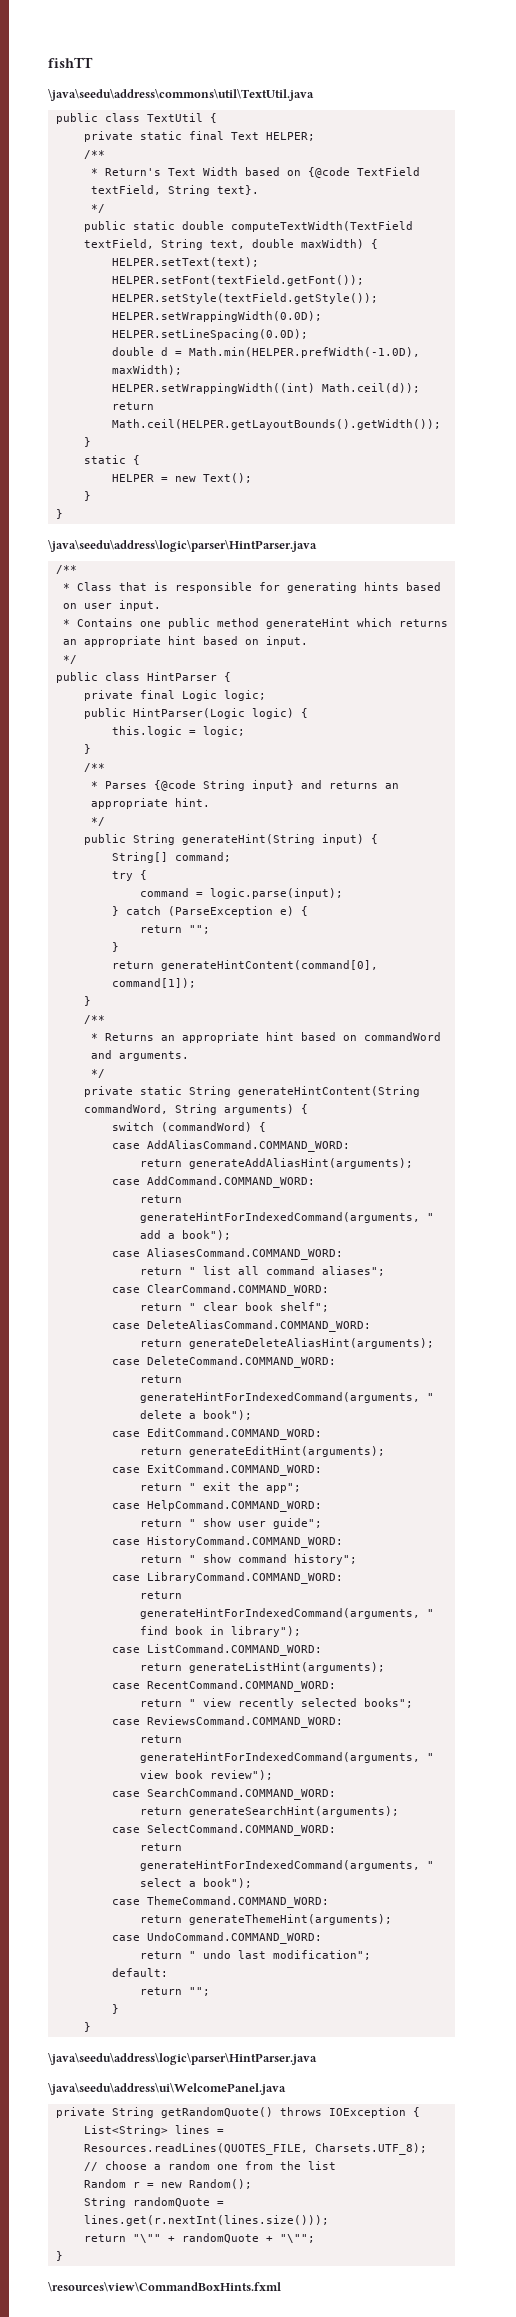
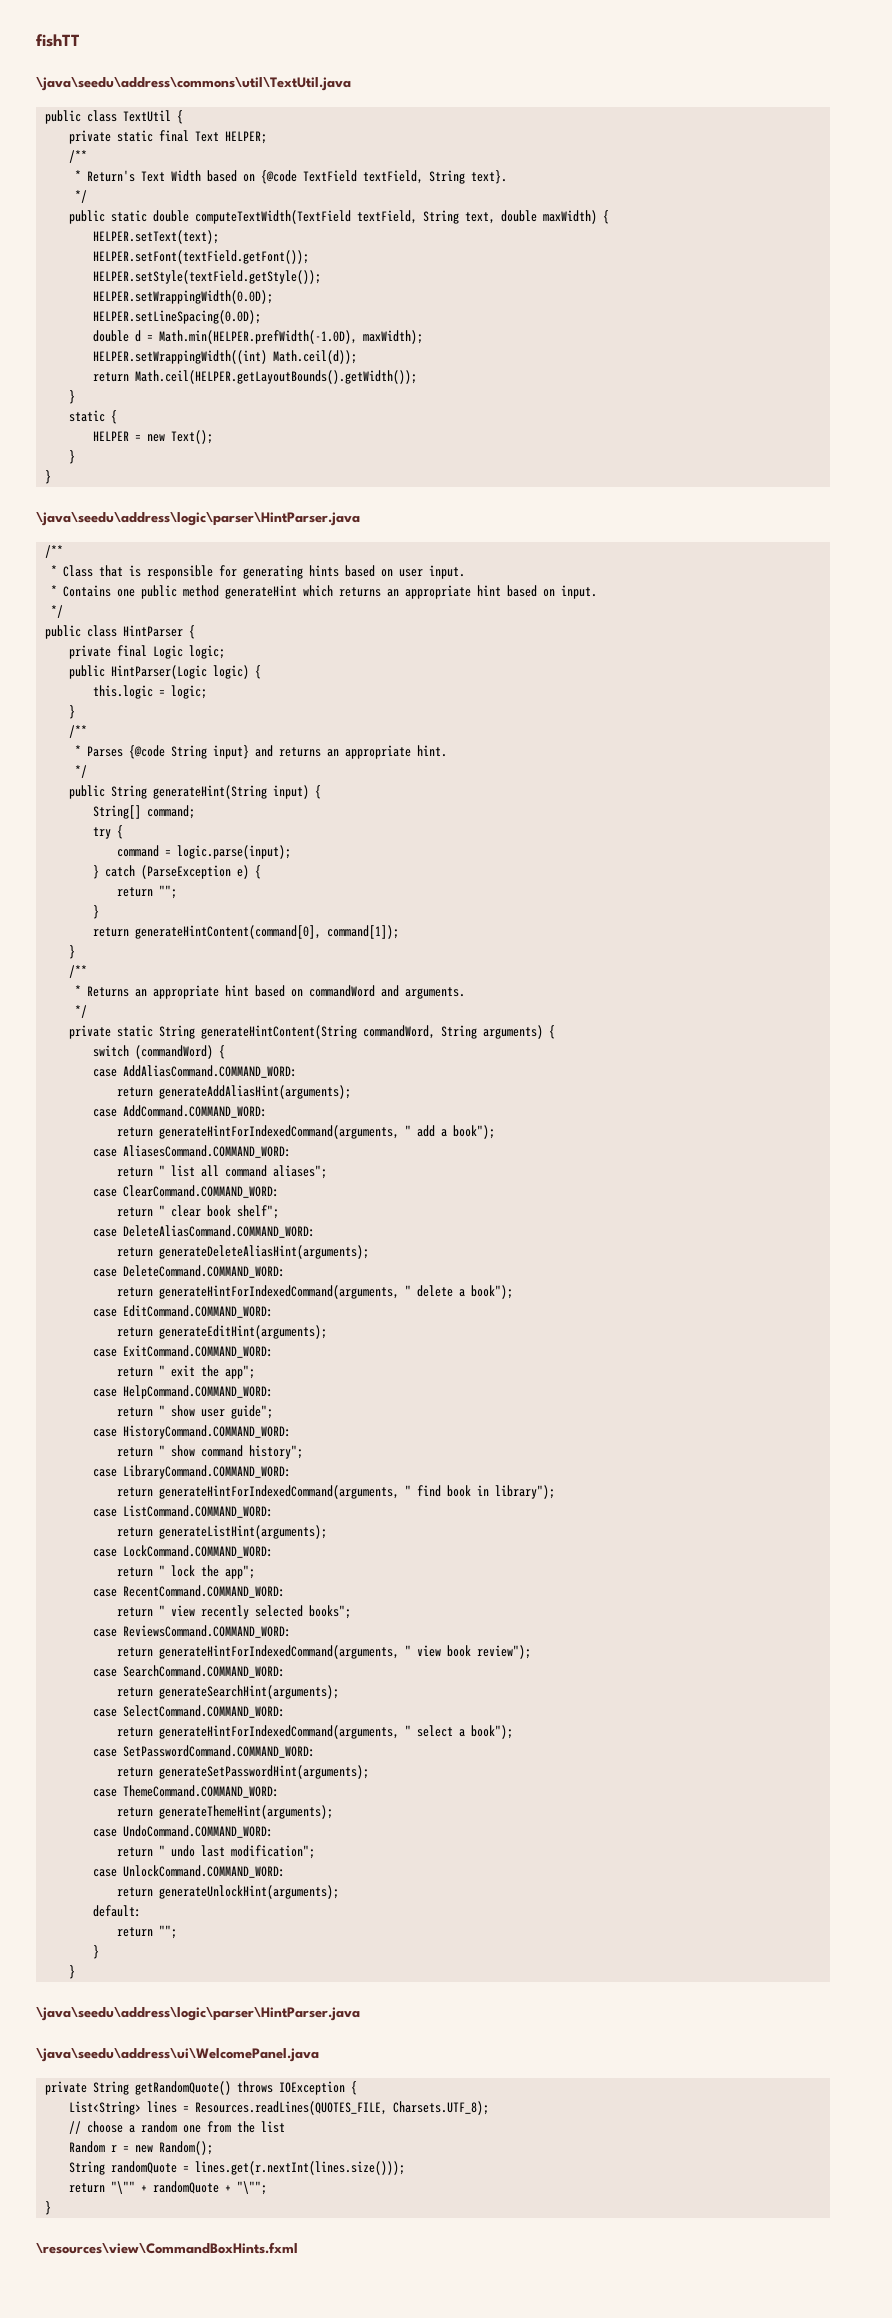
+ case LockCommand.COMMAND_WORD:
+ return " lock the app";
+ case SetPasswordCommand.COMMAND_WORD:
+ return generateSetPasswordHint(arguments);
+ case UnlockCommand.COMMAND_WORD:
+ return generateUnlockHint(arguments);

